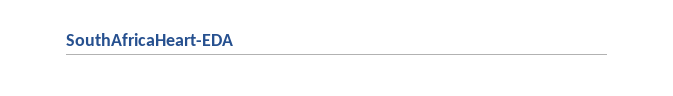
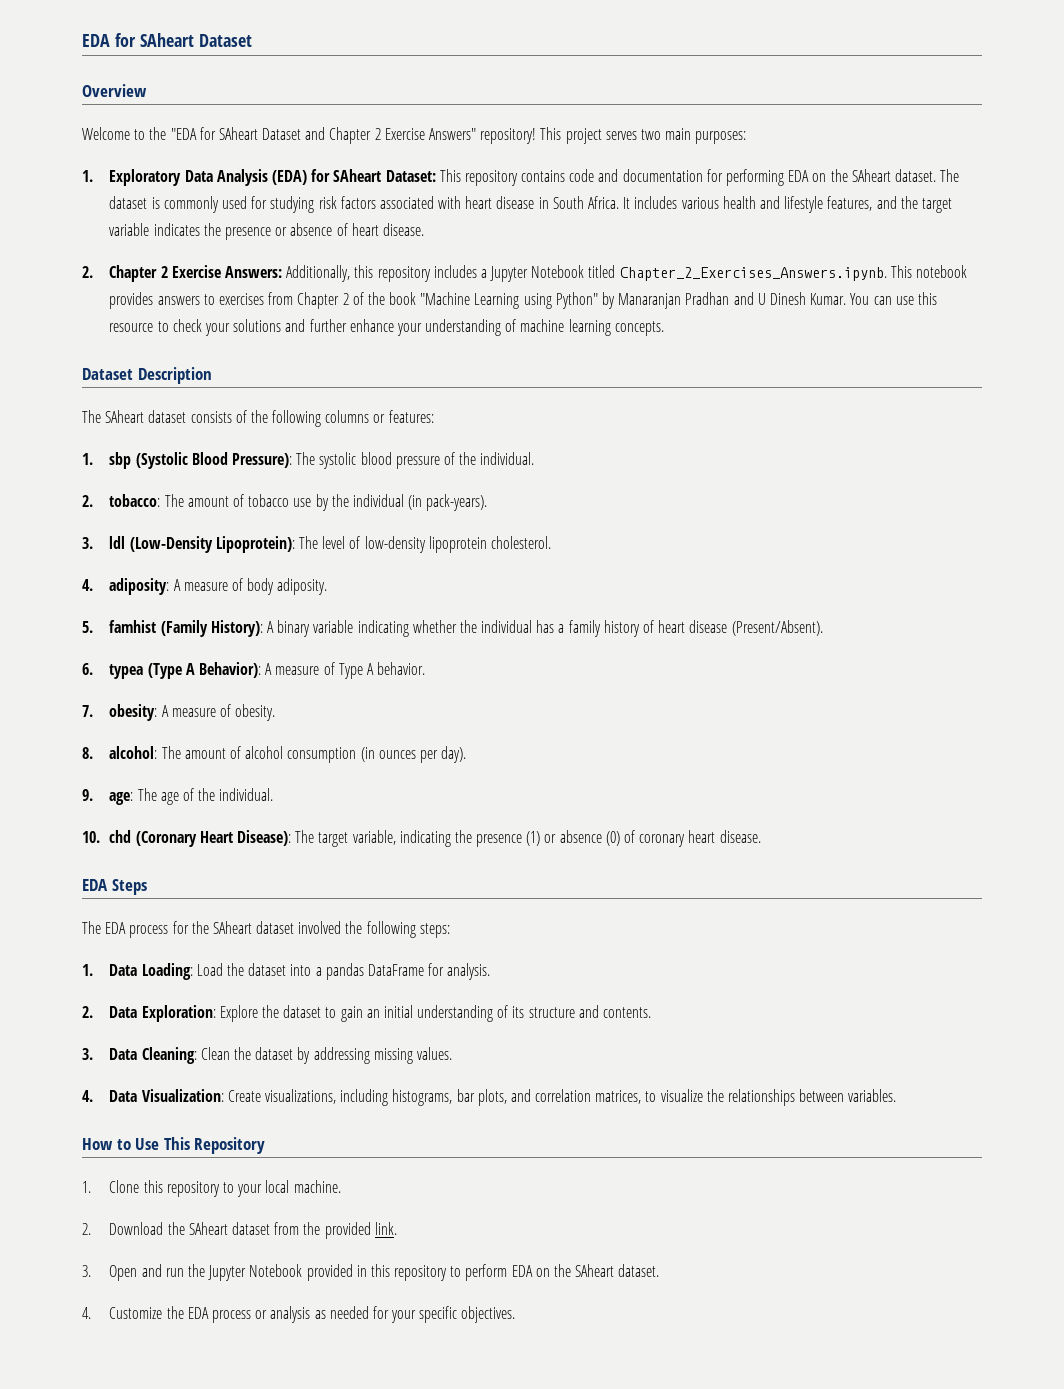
- SouthAfricaHeart-EDA
+ EDA for SAheart Dataset
+ Overview
+ Welcome to the "EDA for SAheart Dataset and Chapter 2 Exercise Answers" repository! This project serves two main purposes:
+ 1. Exploratory Data Analysis (EDA) for SAheart Dataset: This repository contains code and documentation for performing EDA on the SAheart dataset. The dataset is commonly used for studying risk factors associated with heart disease in South Africa. It includes various health and lifestyle features, and the target variable indicates the presence or absence of heart disease.
+ 2. Chapter 2 Exercise Answers: Additionally, this repository includes a Jupyter Notebook titled Chapter_2_Exercises_Answers.ipynb. This notebook provides answers to exercises from Chapter 2 of the book "Machine Learning using Python" by Manaranjan Pradhan and U Dinesh Kumar. You can use this resource to check your solutions and further enhance your understanding of machine learning concepts.
+ Dataset Description
+ The SAheart dataset consists of the following columns or features:
+ 1. sbp (Systolic Blood Pressure): The systolic blood pressure of the individual.
+ 2. tobacco: The amount of tobacco use by the individual (in pack-years).
+ 3. ldl (Low-Density Lipoprotein): The level of low-density lipoprotein cholesterol.
+ 4. adiposity: A measure of body adiposity.
+ 5. famhist (Family History): A binary variable indicating whether the individual has a family history of heart disease (Present/Absent).
+ 6. typea (Type A Behavior): A measure of Type A behavior.
+ 7. obesity: A measure of obesity.
+ 8. alcohol: The amount of alcohol consumption (in ounces per day).
+ 9. age: The age of the individual.
+ 10. chd (Coronary Heart Disease): The target variable, indicating the presence (1) or absence (0) of coronary heart disease.
+ EDA Steps
+ The EDA process for the SAheart dataset involved the following steps:
+ 1. Data Loading: Load the dataset into a pandas DataFrame for analysis.
+ 2. Data Exploration: Explore the dataset to gain an initial understanding of its structure and contents.
+ 3. Data Cleaning: Clean the dataset by addressing missing values.
+ 4. Data Visualization: Create visualizations, including histograms, bar plots, and correlation matrices, to visualize the relationships between variables.
+ How to Use This Repository
+ 1. Clone this repository to your local machine.
+ 2. Download the SAheart dataset from the provided link.
+ 3. Open and run the Jupyter Notebook provided in this repository to perform EDA on the SAheart dataset.
+ 4. Customize the EDA process or analysis as needed for your specific objectives.

